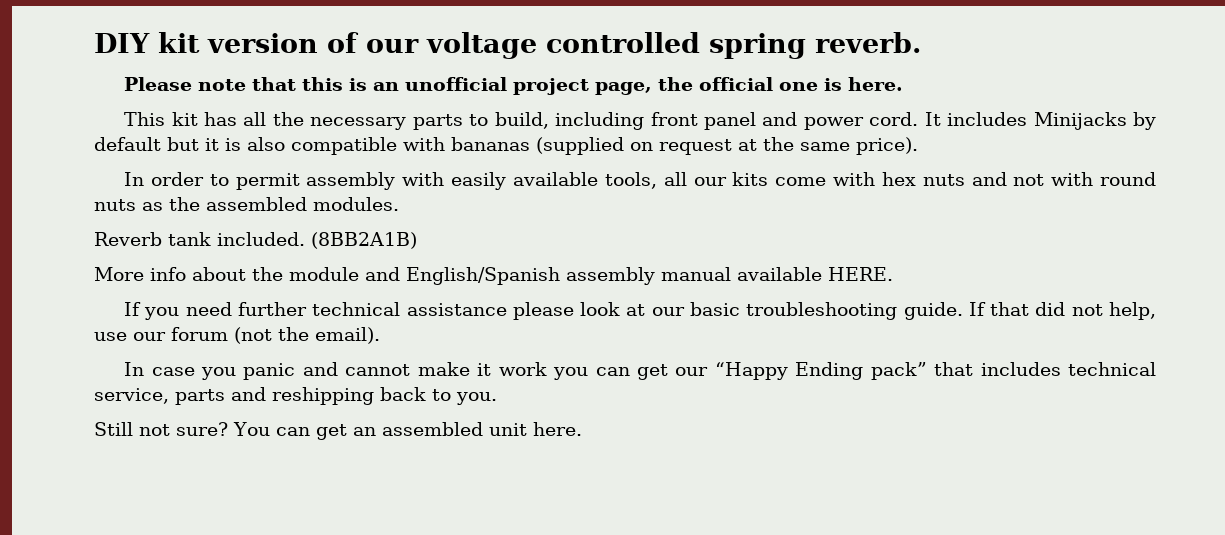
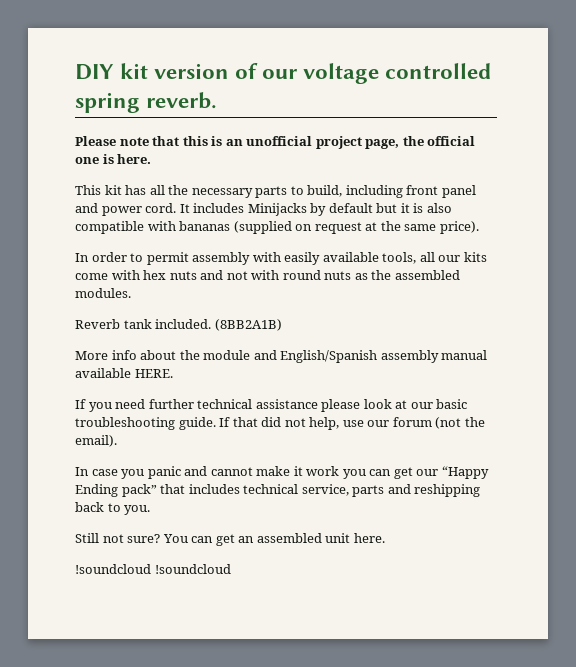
+ !soundcloud !soundcloud

